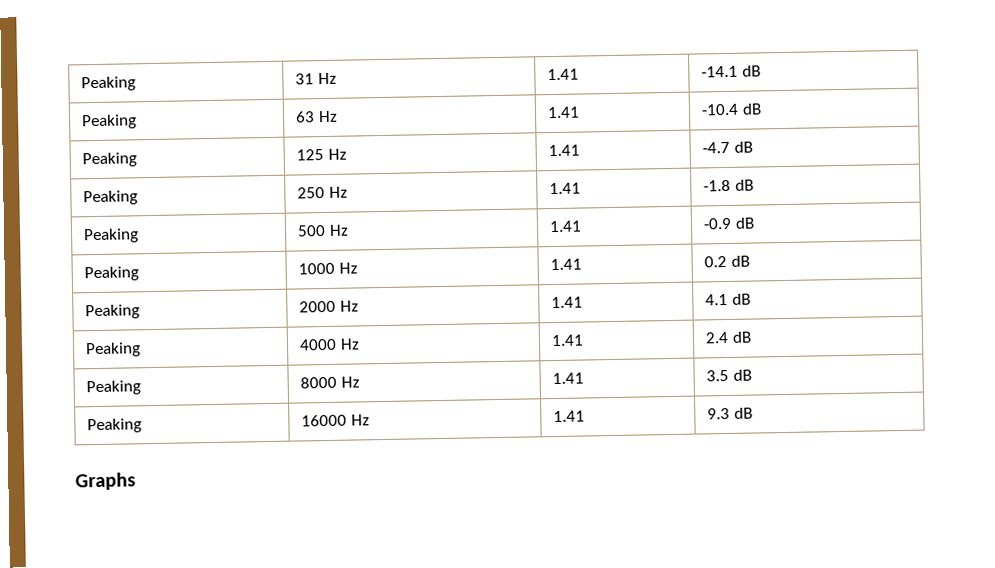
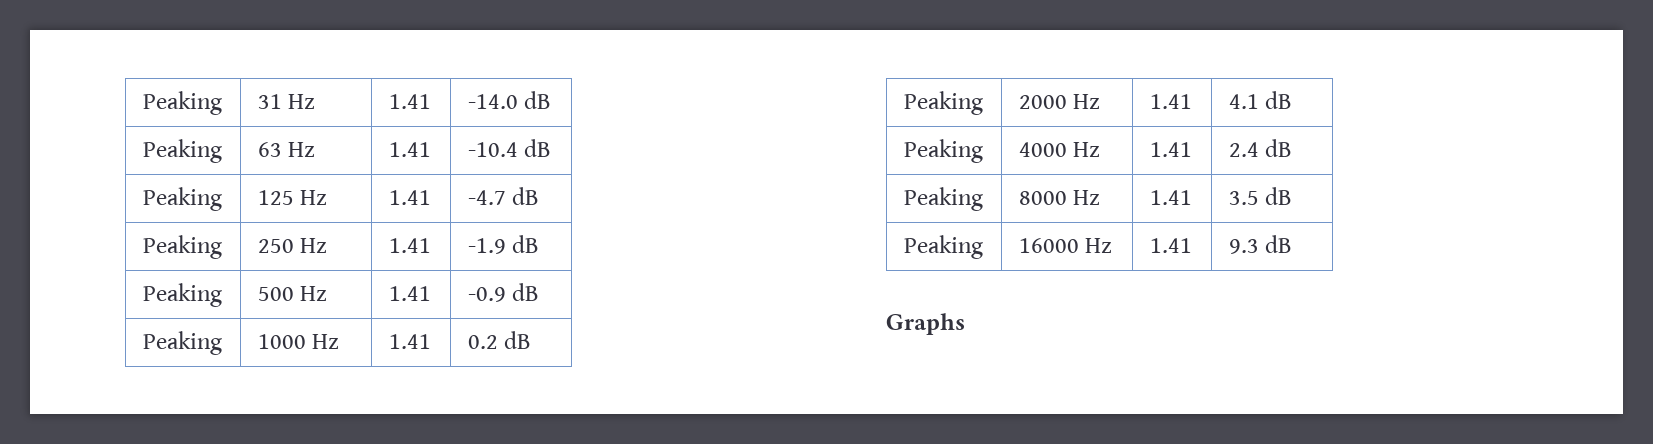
- Peaking | 31 Hz | 1.41 | -14.1 dB
+ Peaking | 31 Hz | 1.41 | -14.0 dB
- Peaking | 250 Hz | 1.41 | -1.8 dB
+ Peaking | 250 Hz | 1.41 | -1.9 dB

